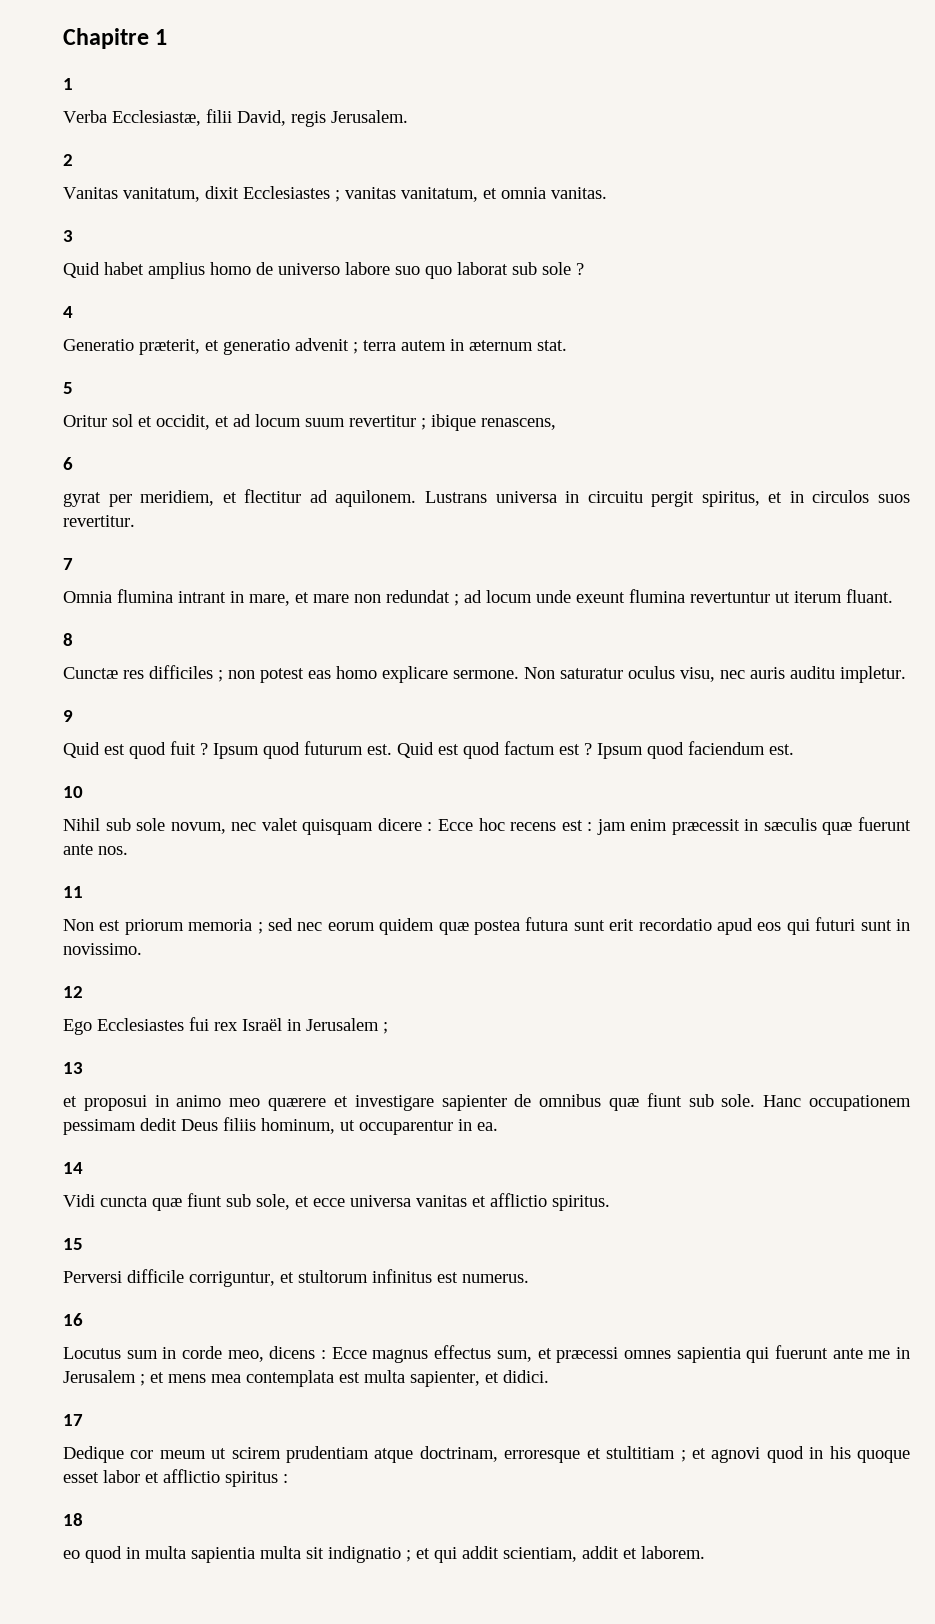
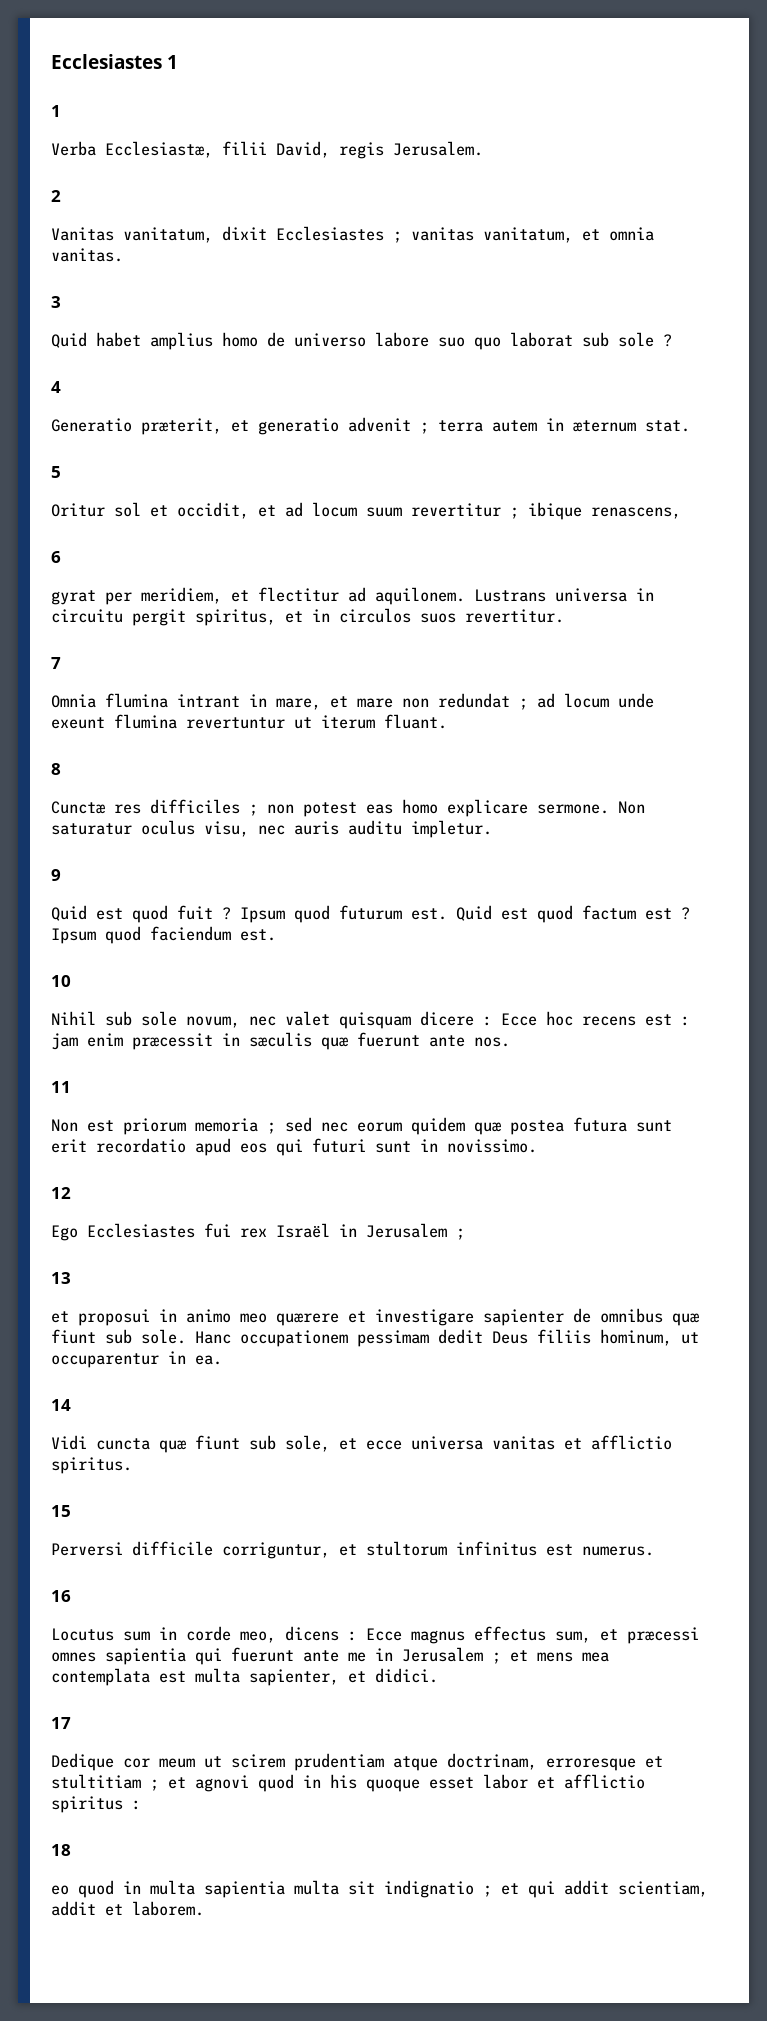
- Chapitre 1
+ Ecclesiastes 1

